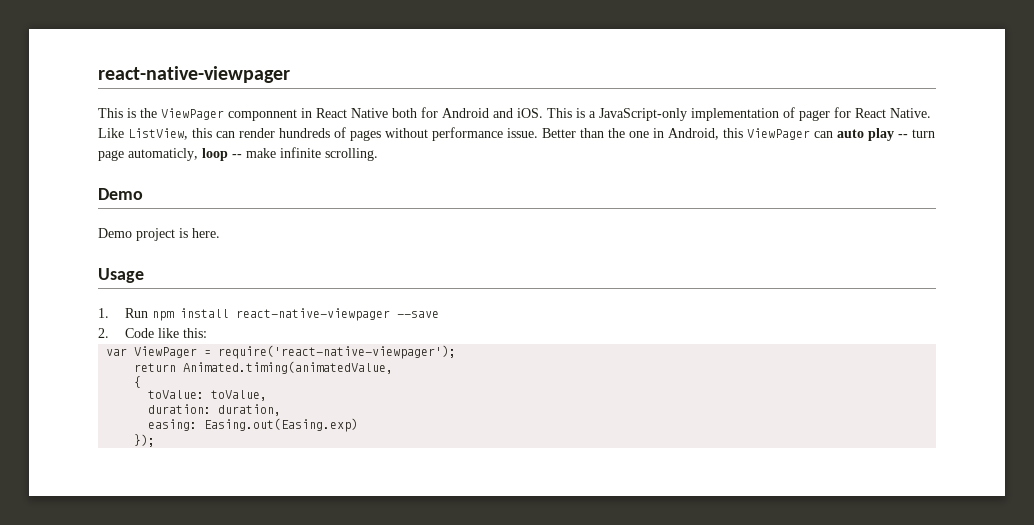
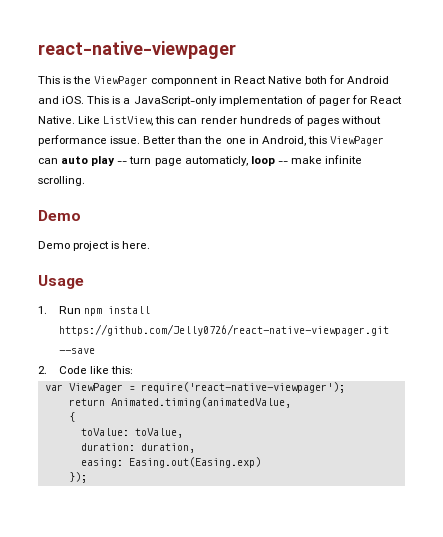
- 1. Run npm install react-native-viewpager --save
+ 1. Run npm install https://github.com/Jelly0726/react-native-viewpager.git --save

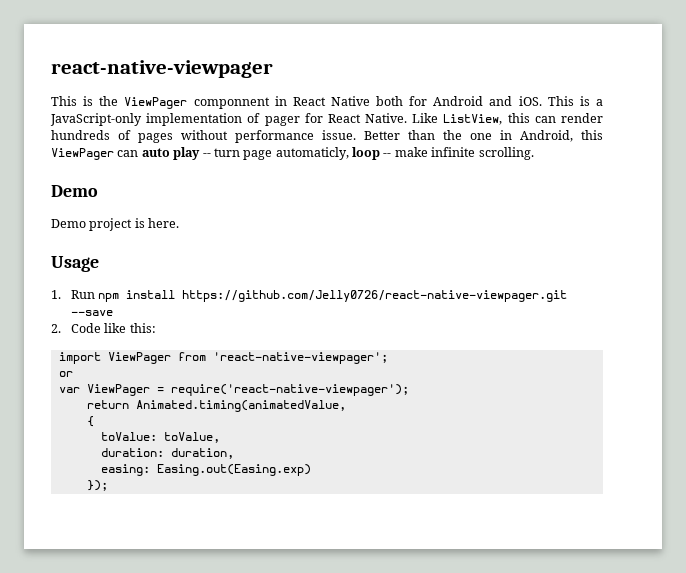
+ import ViewPager from 'react-native-viewpager';
+ or

